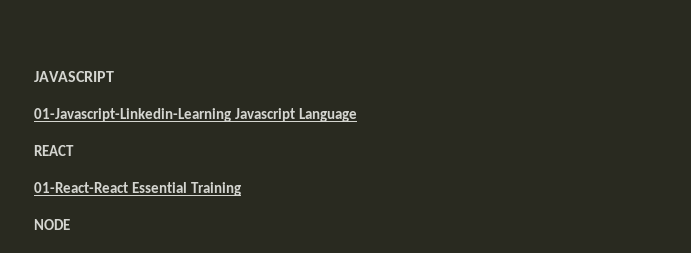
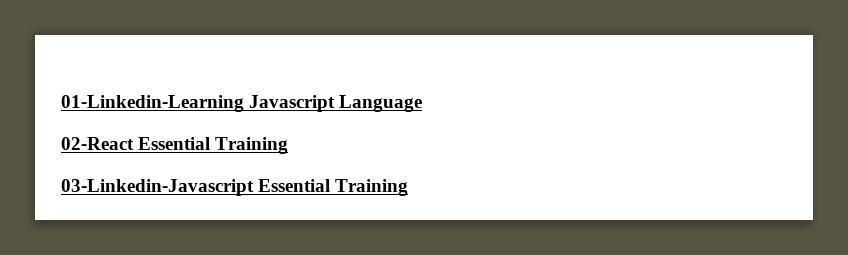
- JAVASCRIPT
- 01-Javascript-Linkedin-Learning Javascript Language
+ 01-Linkedin-Learning Javascript Language
- REACT
- 01-React-React Essential Training
+ 02-React Essential Training
- NODE
+ 03-Linkedin-Javascript Essential Training

